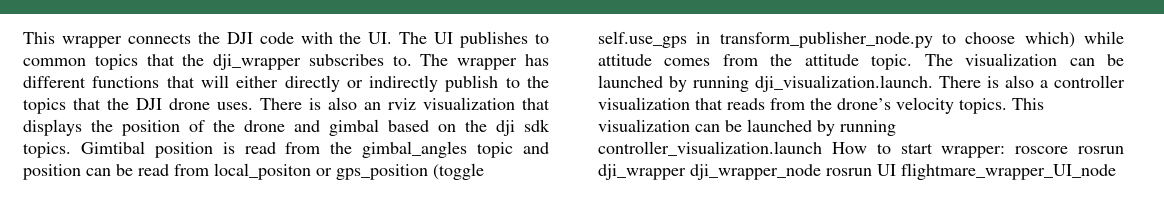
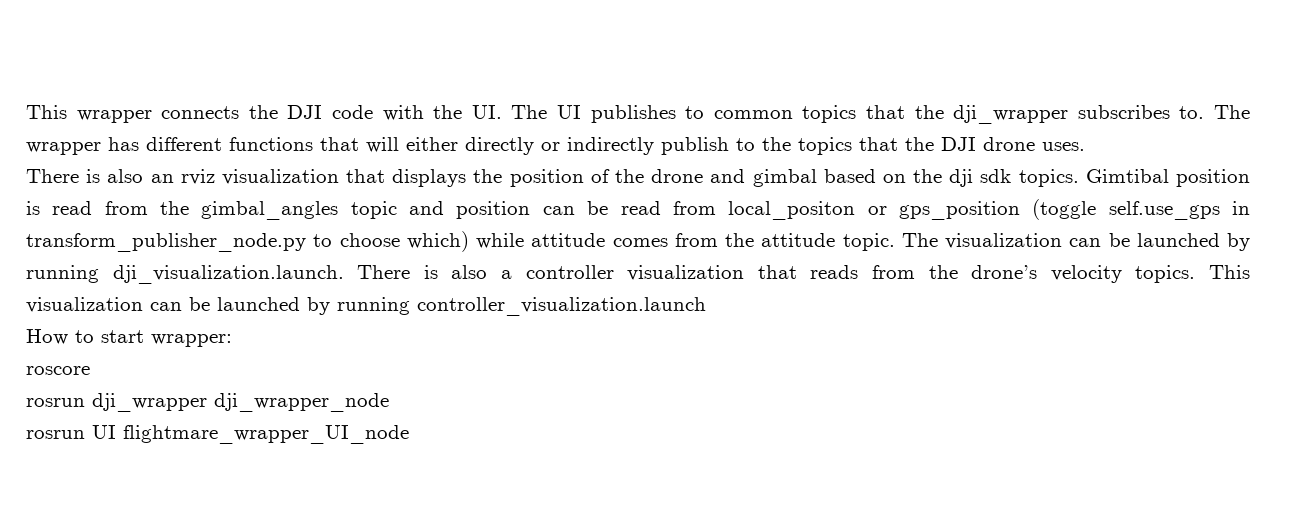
- The wrapper has different functions that will either directly or indirectly publish to the topics that the DJI drone uses. There is also an rviz visualization that displays the position of the drone and gimbal based on the dji sdk topics.
+ The wrapper has different functions that will either directly or indirectly publish to the topics that the DJI drone uses.
+ There is also an rviz visualization that displays the position of the drone and gimbal based on the dji sdk topics.
- This visualization can be launched by running controller_visualization.launch How to start wrapper: roscore rosrun dji_wrapper dji_wrapper_node rosrun UI flightmare_wrapper_UI_node
+ This visualization can be launched by running controller_visualization.launch
+ How to start wrapper:
+ roscore
+ rosrun dji_wrapper dji_wrapper_node
+ rosrun UI flightmare_wrapper_UI_node

